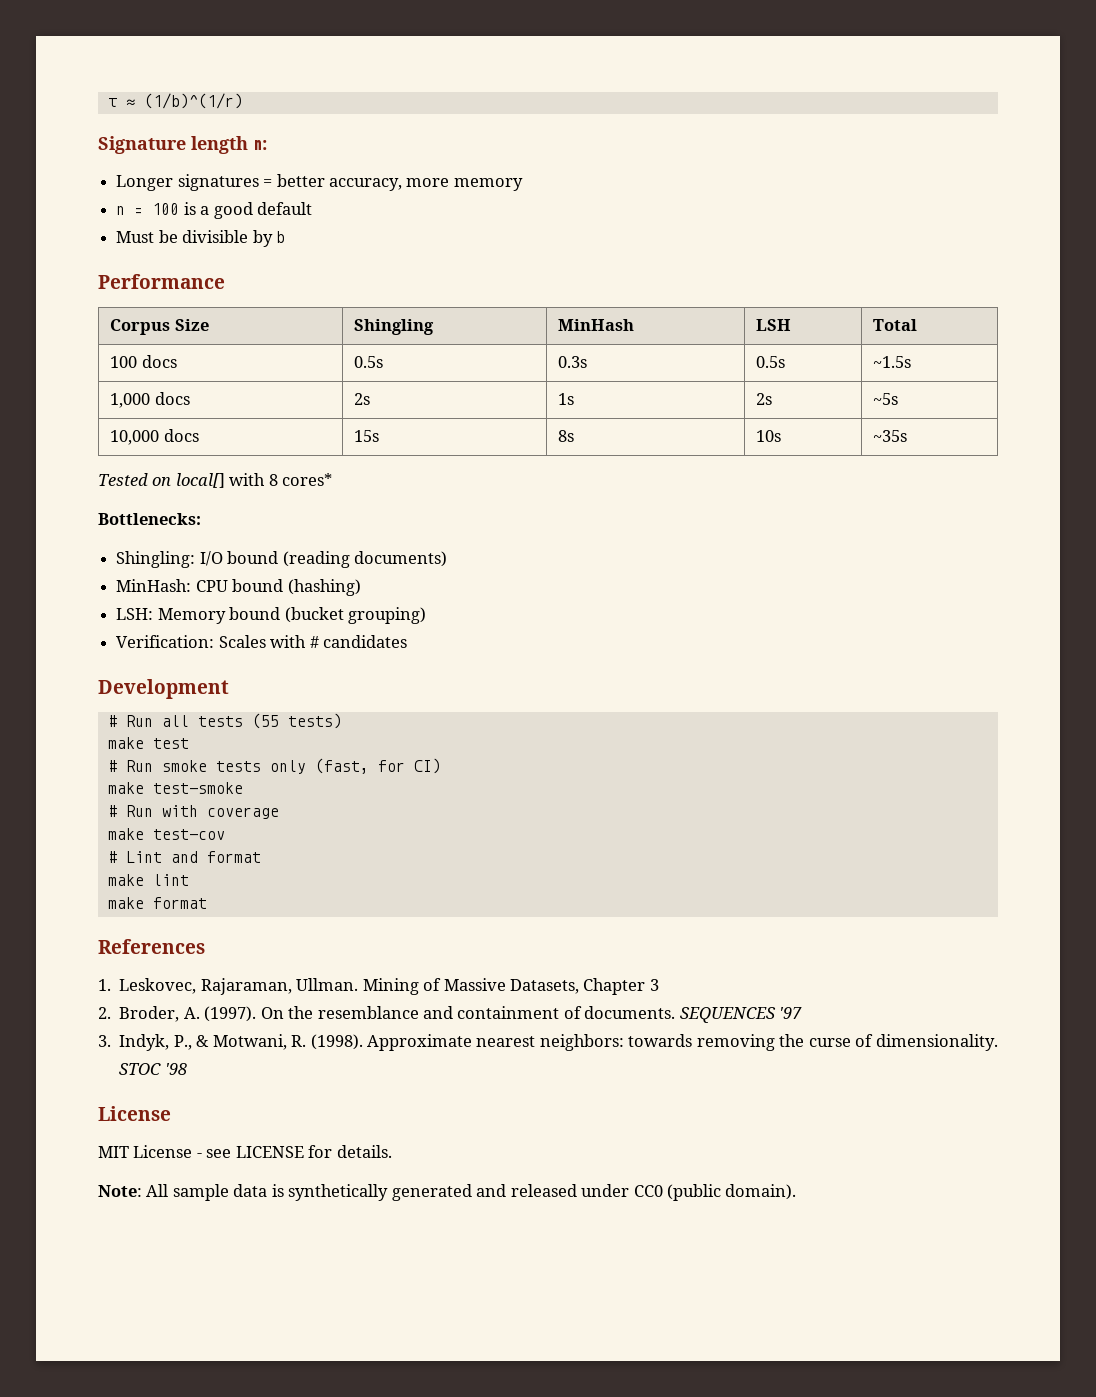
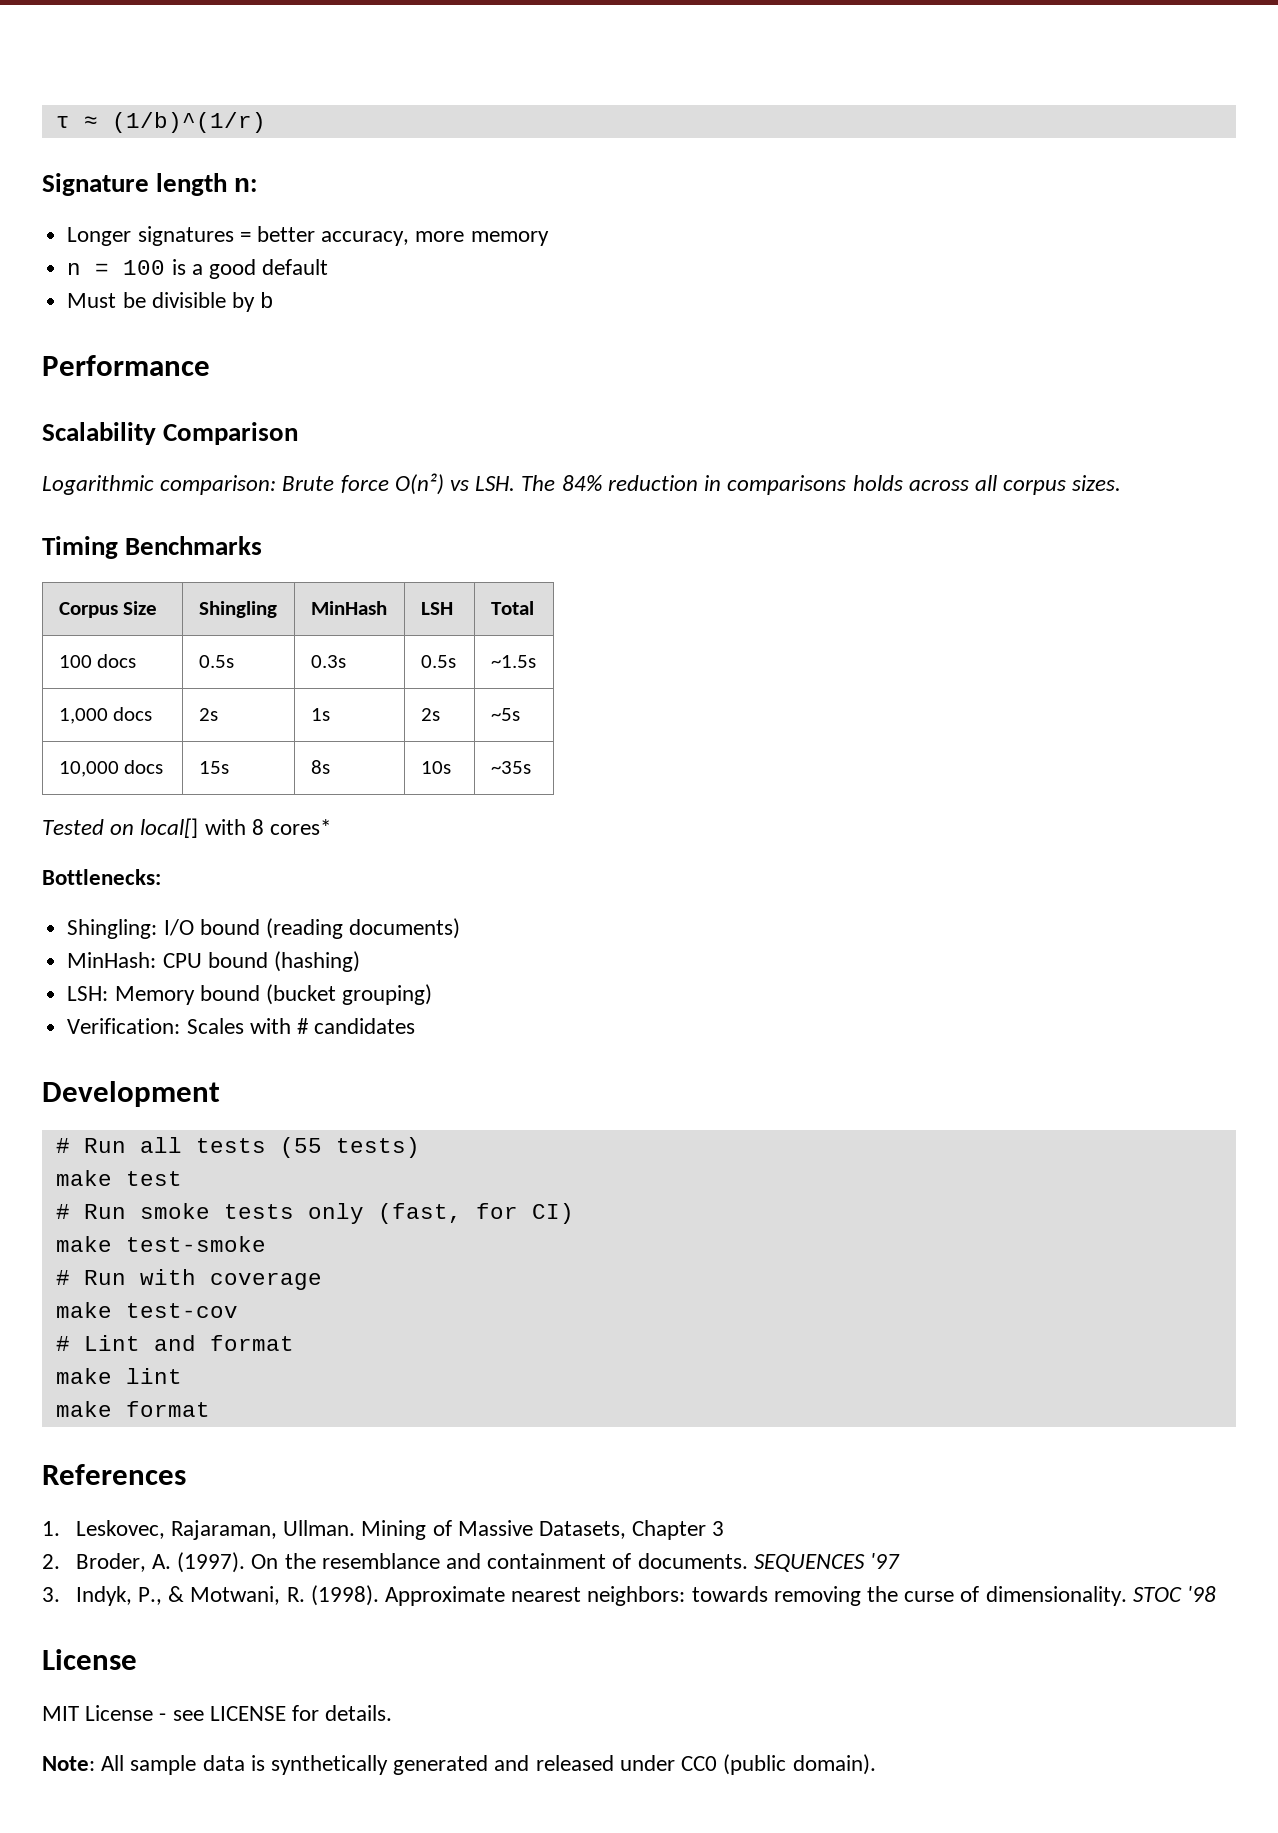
+ Scalability Comparison
+ Logarithmic comparison: Brute force O(n²) vs LSH. The 84% reduction in comparisons holds across all corpus sizes.
+ Timing Benchmarks

